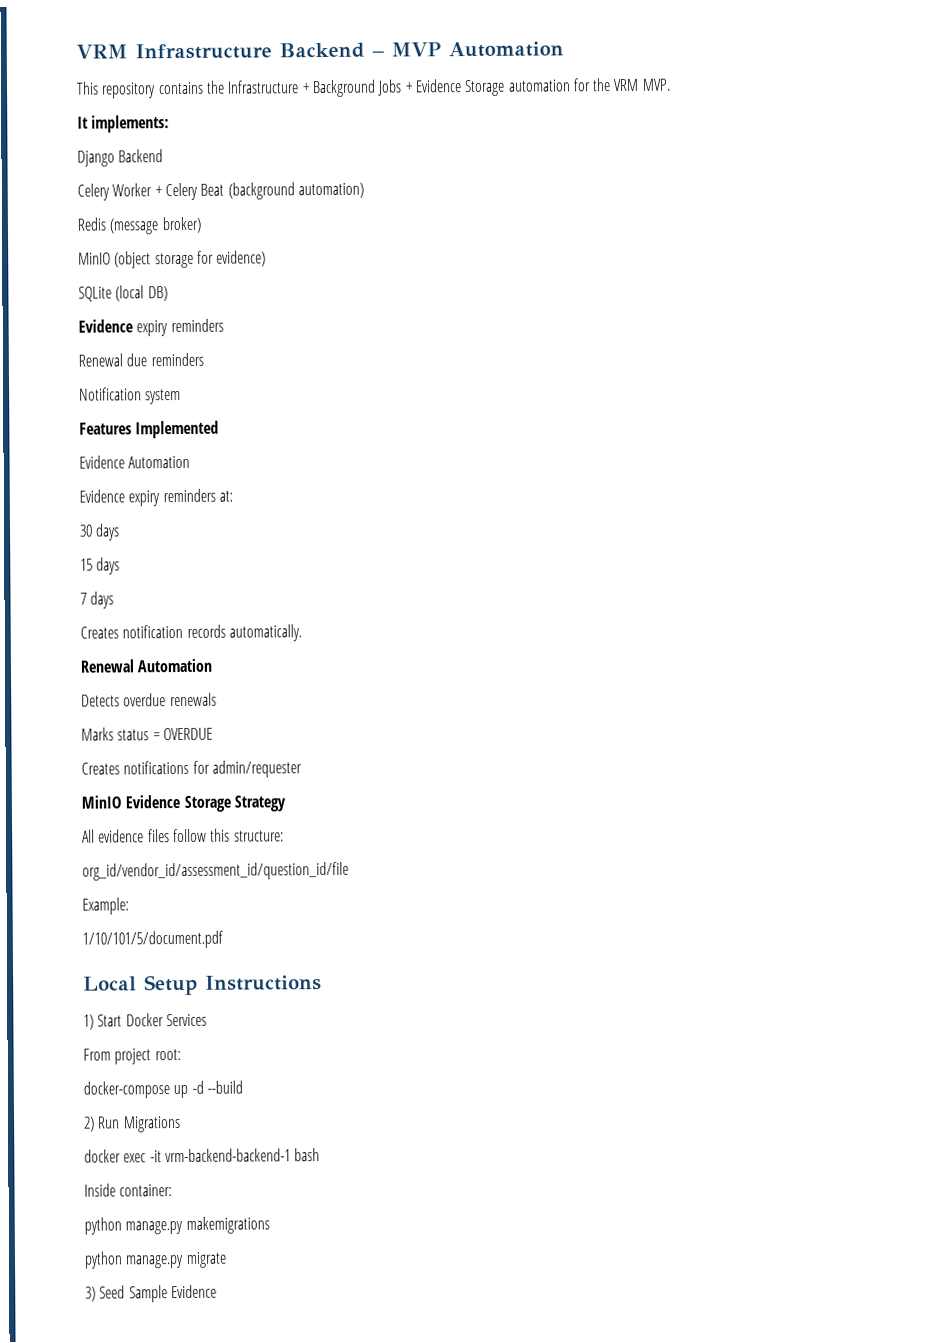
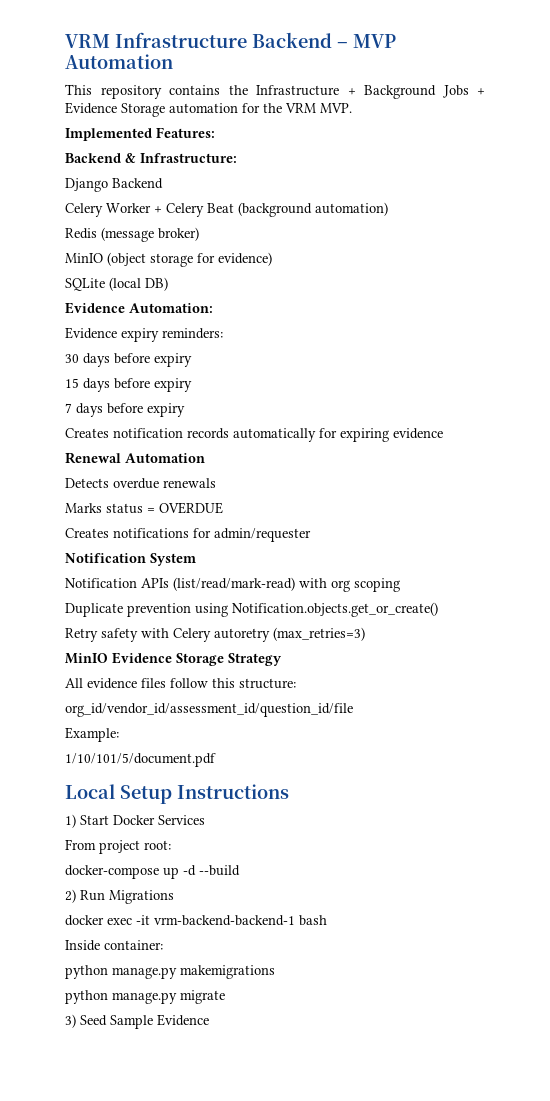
- It implements:
+ Implemented Features:
+ Backend & Infrastructure:
  SQLite (local DB)
- Evidence expiry reminders
- Renewal due reminders
- Notification system
- Features Implemented
- Evidence Automation
- Evidence expiry reminders at:
+ Evidence Automation:
+ Evidence expiry reminders:
- 30 days
+ 30 days before expiry
- 15 days
+ 15 days before expiry
- 7 days
+ 7 days before expiry
- Creates notification records automatically.
+ Creates notification records automatically for expiring evidence
+ Notification System
+ Notification APIs (list/read/mark-read) with org scoping
+ Duplicate prevention using Notification.objects.get_or_create()
+ Retry safety with Celery autoretry (max_retries=3)

